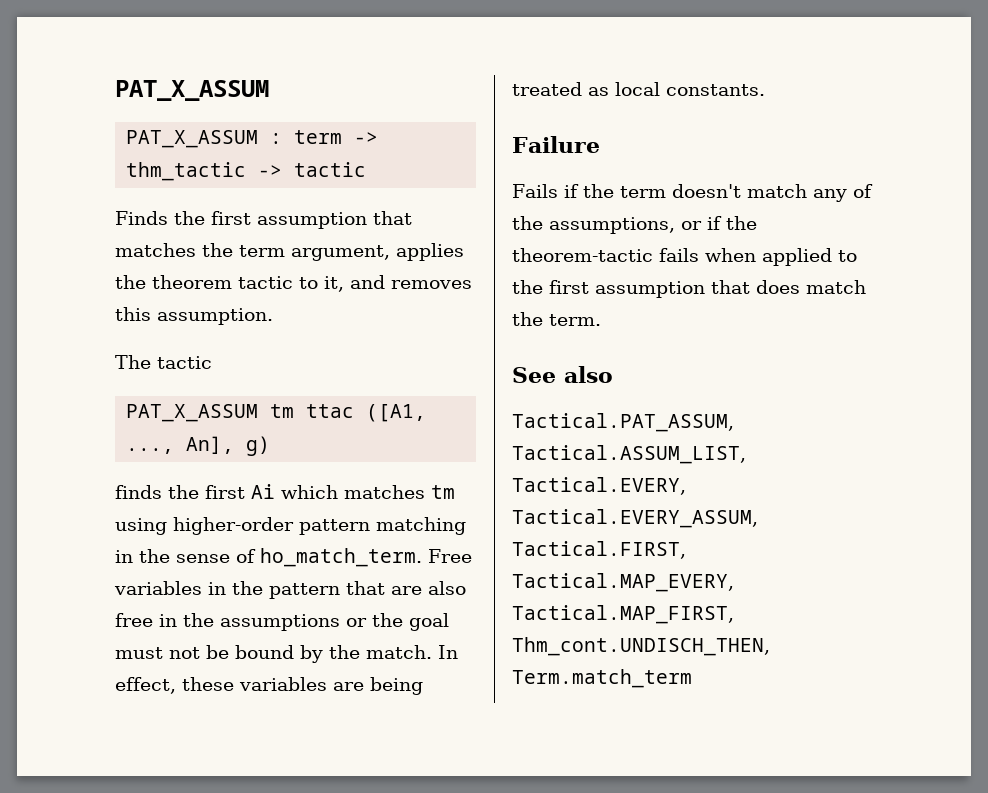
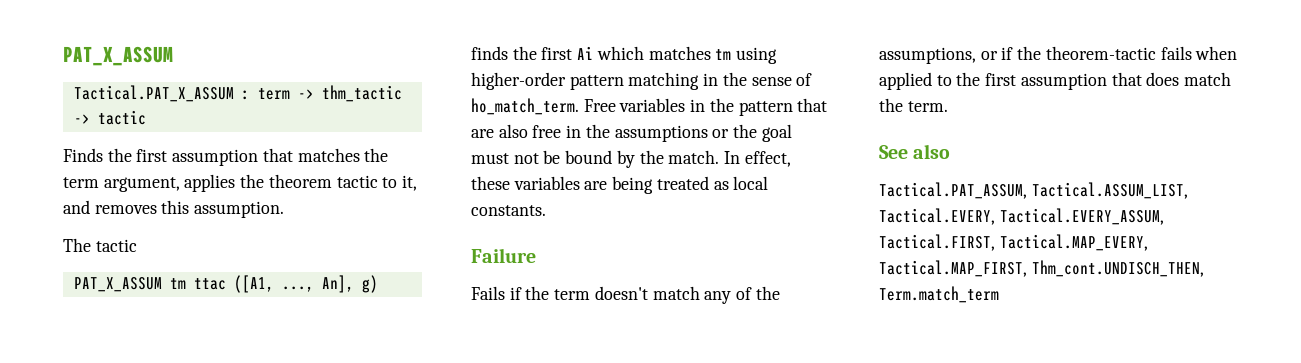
- PAT_X_ASSUM : term -> thm_tactic -> tactic
+ Tactical.PAT_X_ASSUM : term -> thm_tactic -> tactic

